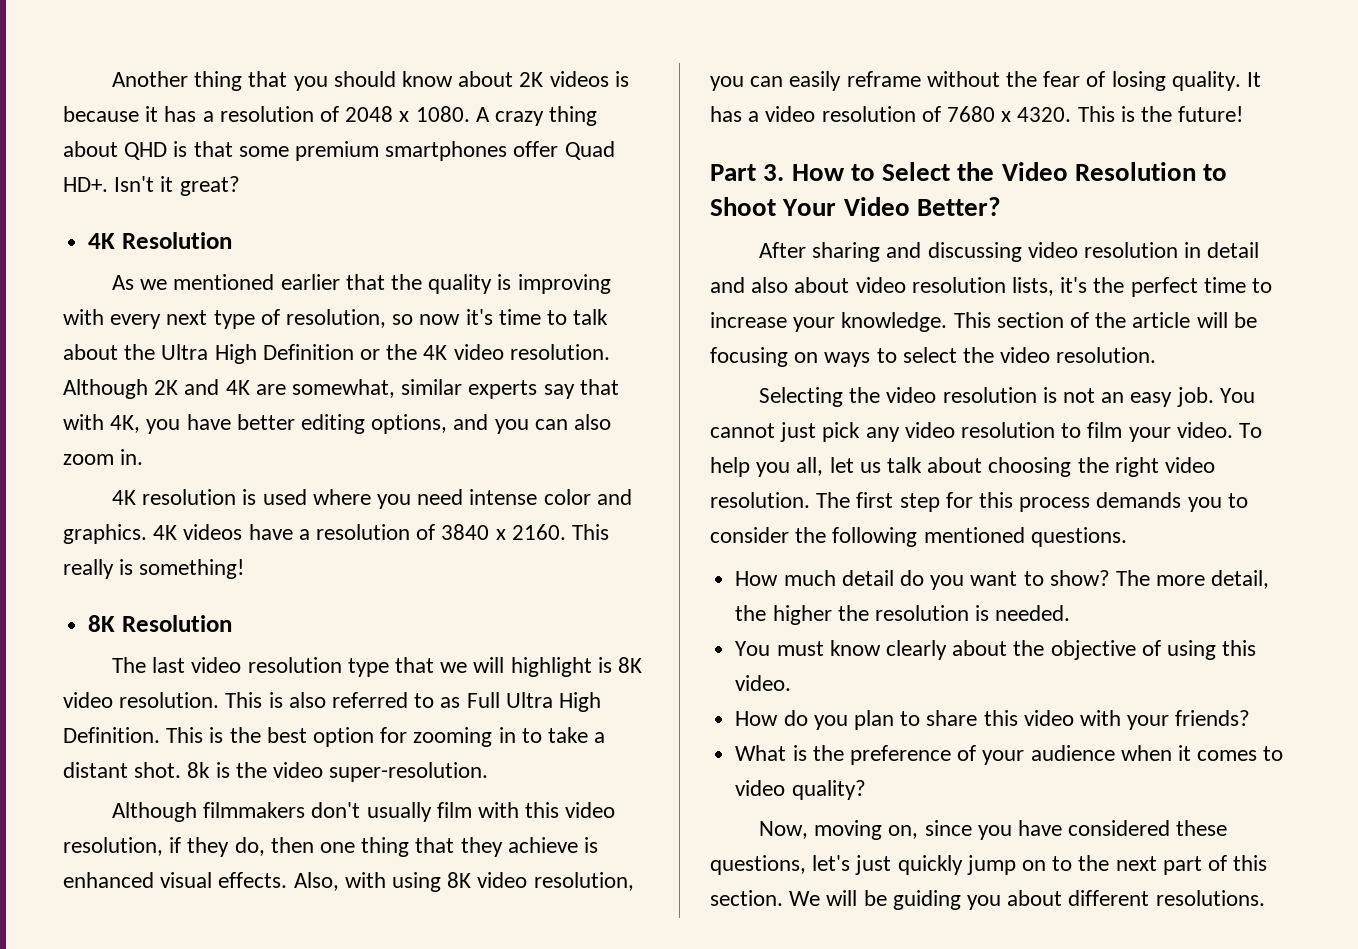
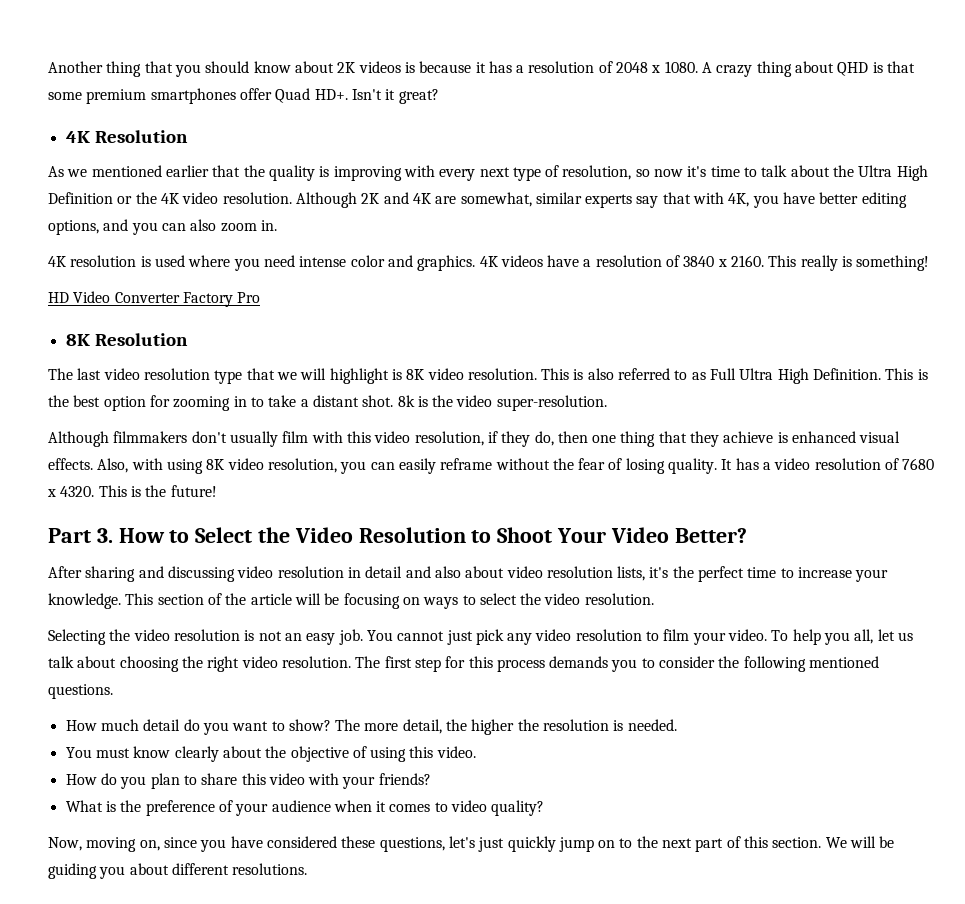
+ HD Video Converter Factory Pro

